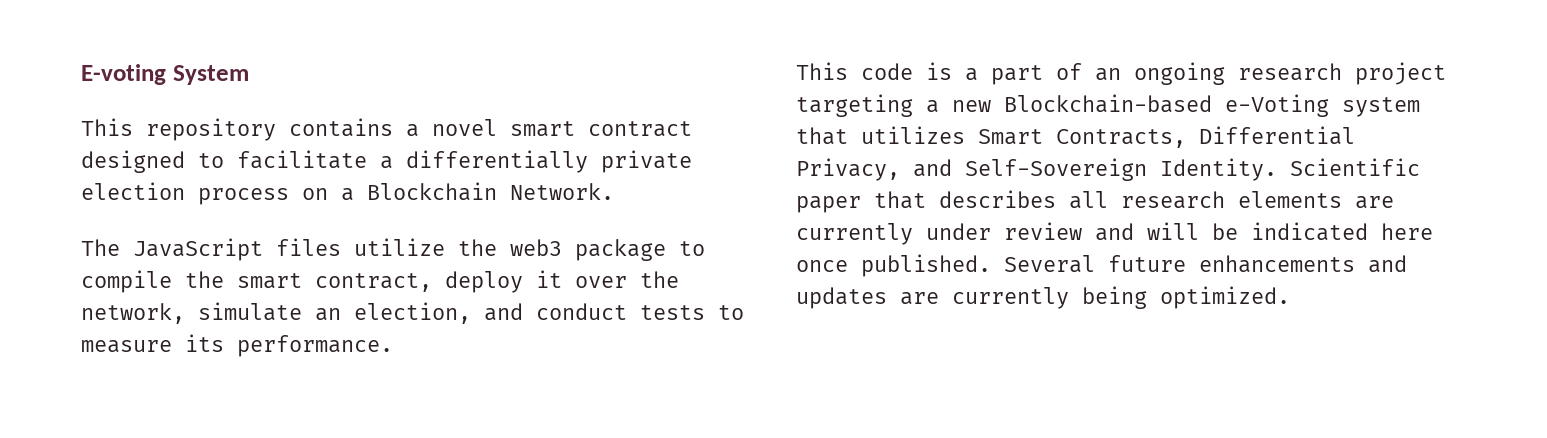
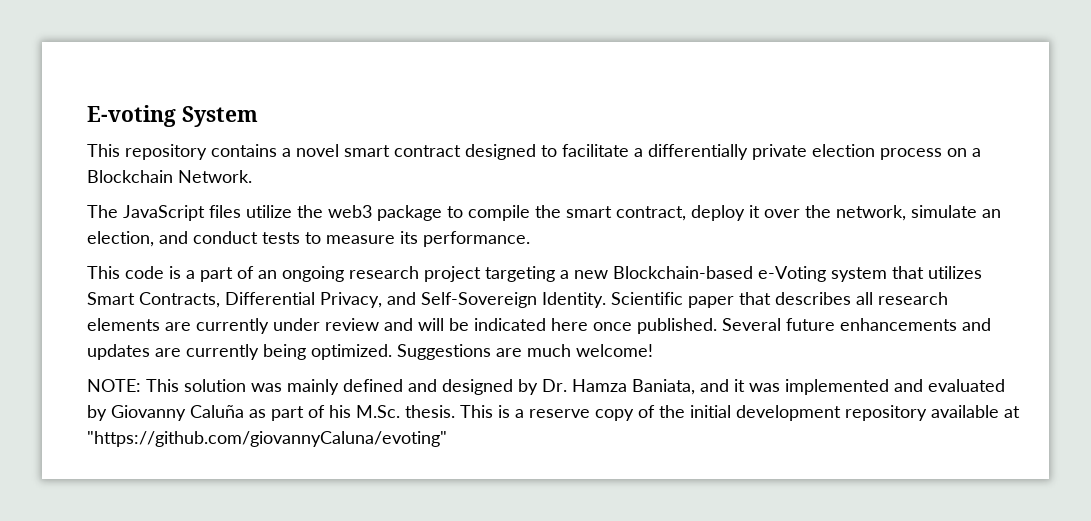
+ Suggestions are much welcome!
+ NOTE: This solution was mainly defined and designed by Dr. Hamza Baniata, and it was implemented and evaluated by Giovanny Caluña as part of his M.Sc. thesis. This is a reserve copy of the initial development repository available at "https://github.com/giovannyCaluna/evoting"

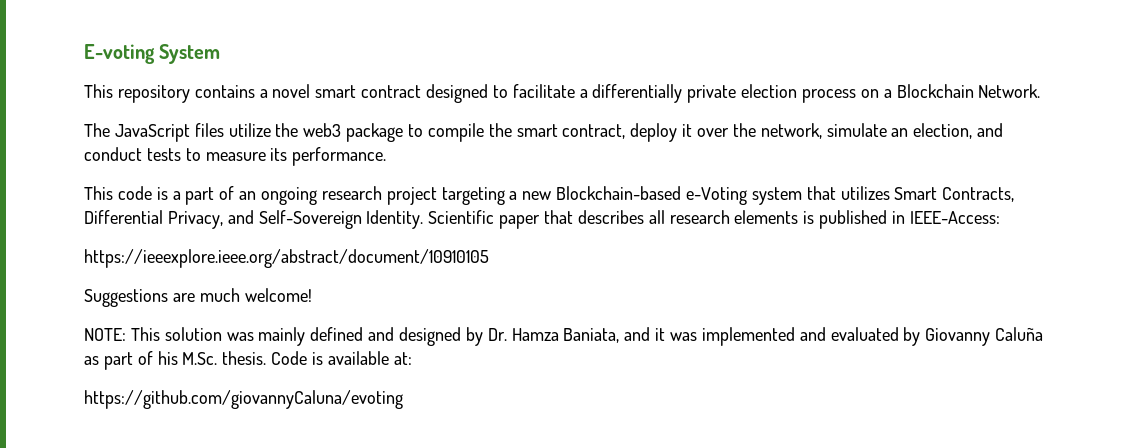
- Scientific paper that describes all research elements are currently under review and will be indicated here once published. Several future enhancements and updates are currently being optimized. Suggestions are much welcome!
+ Scientific paper that describes all research elements is published in IEEE-Access:
+ https://ieeexplore.ieee.org/abstract/document/10910105
+ Suggestions are much welcome!
- This is a reserve copy of the initial development repository available at "https://github.com/giovannyCaluna/evoting"
+ Code is available at:
+ https://github.com/giovannyCaluna/evoting

